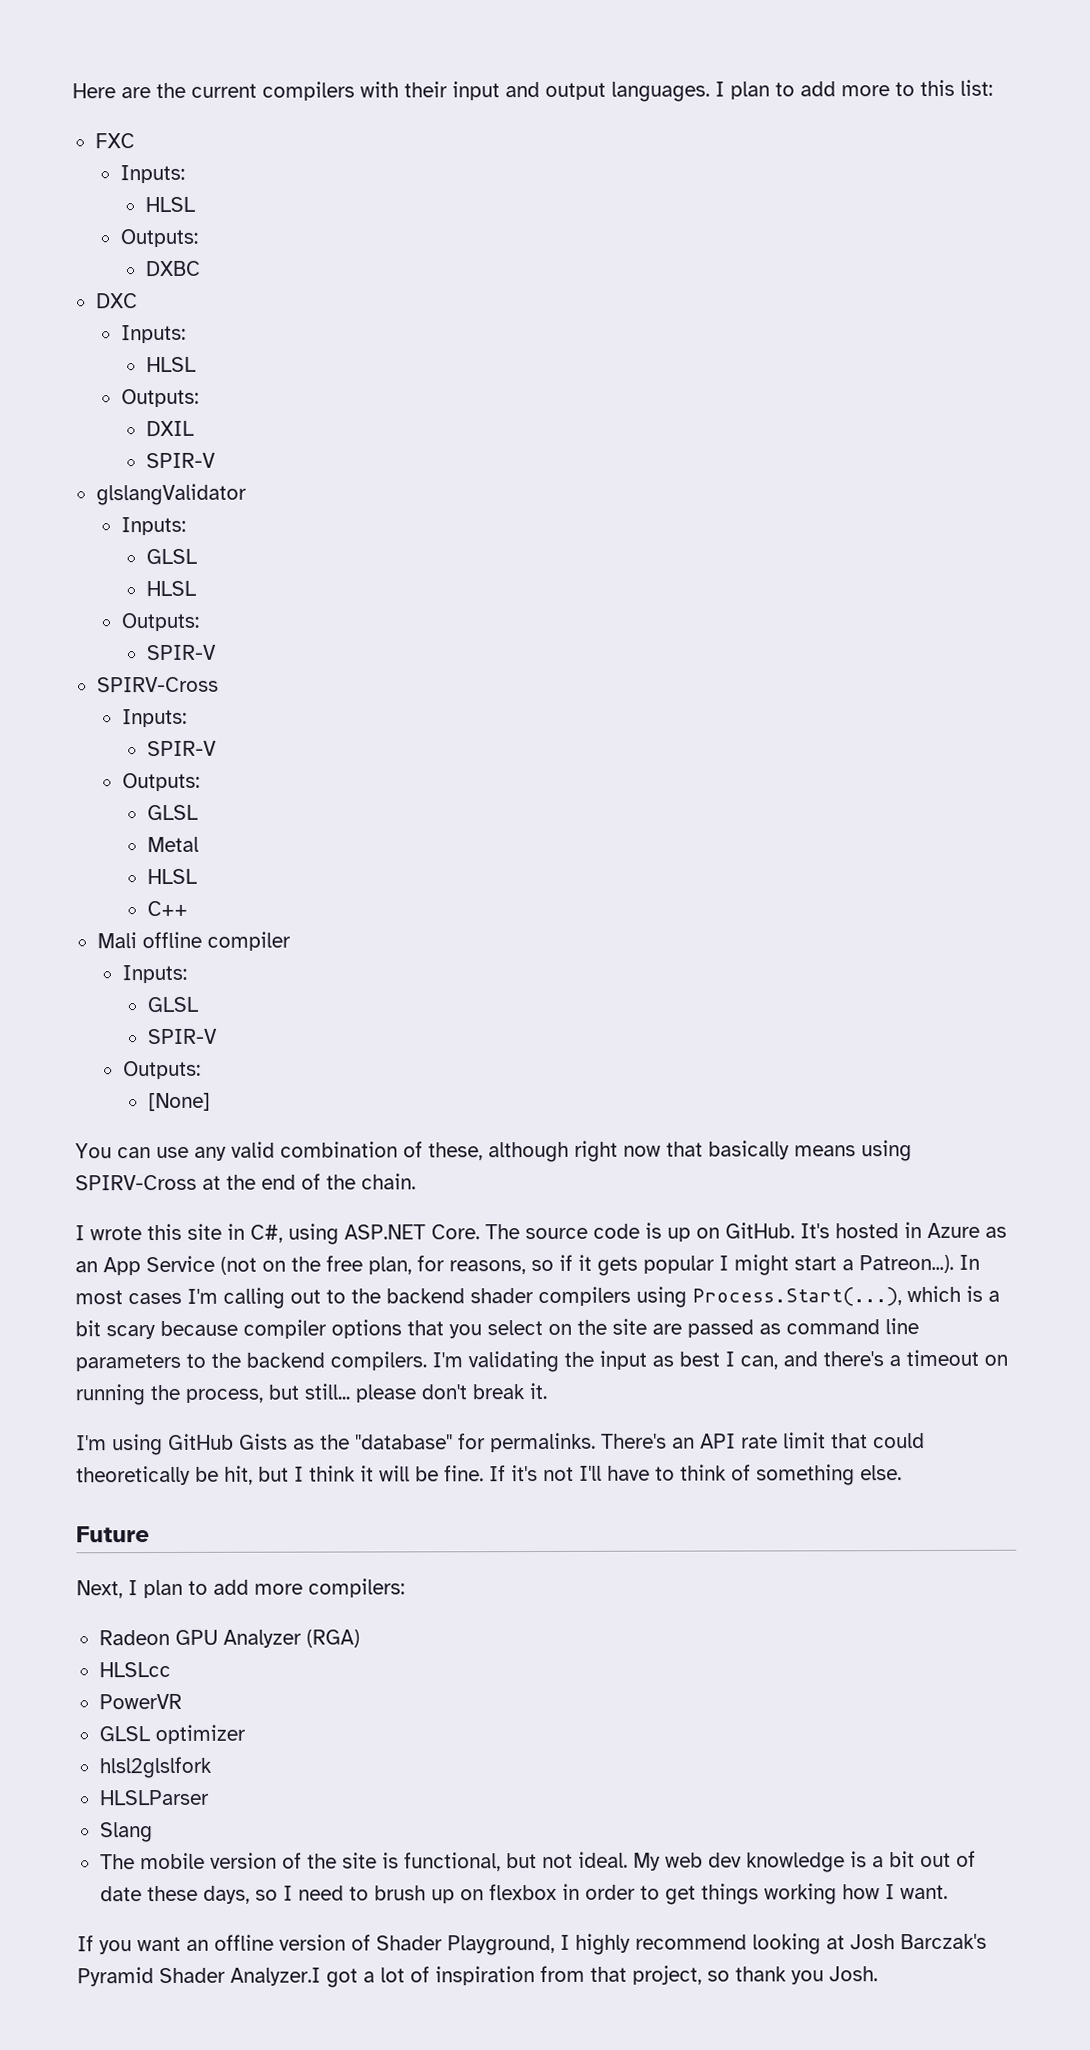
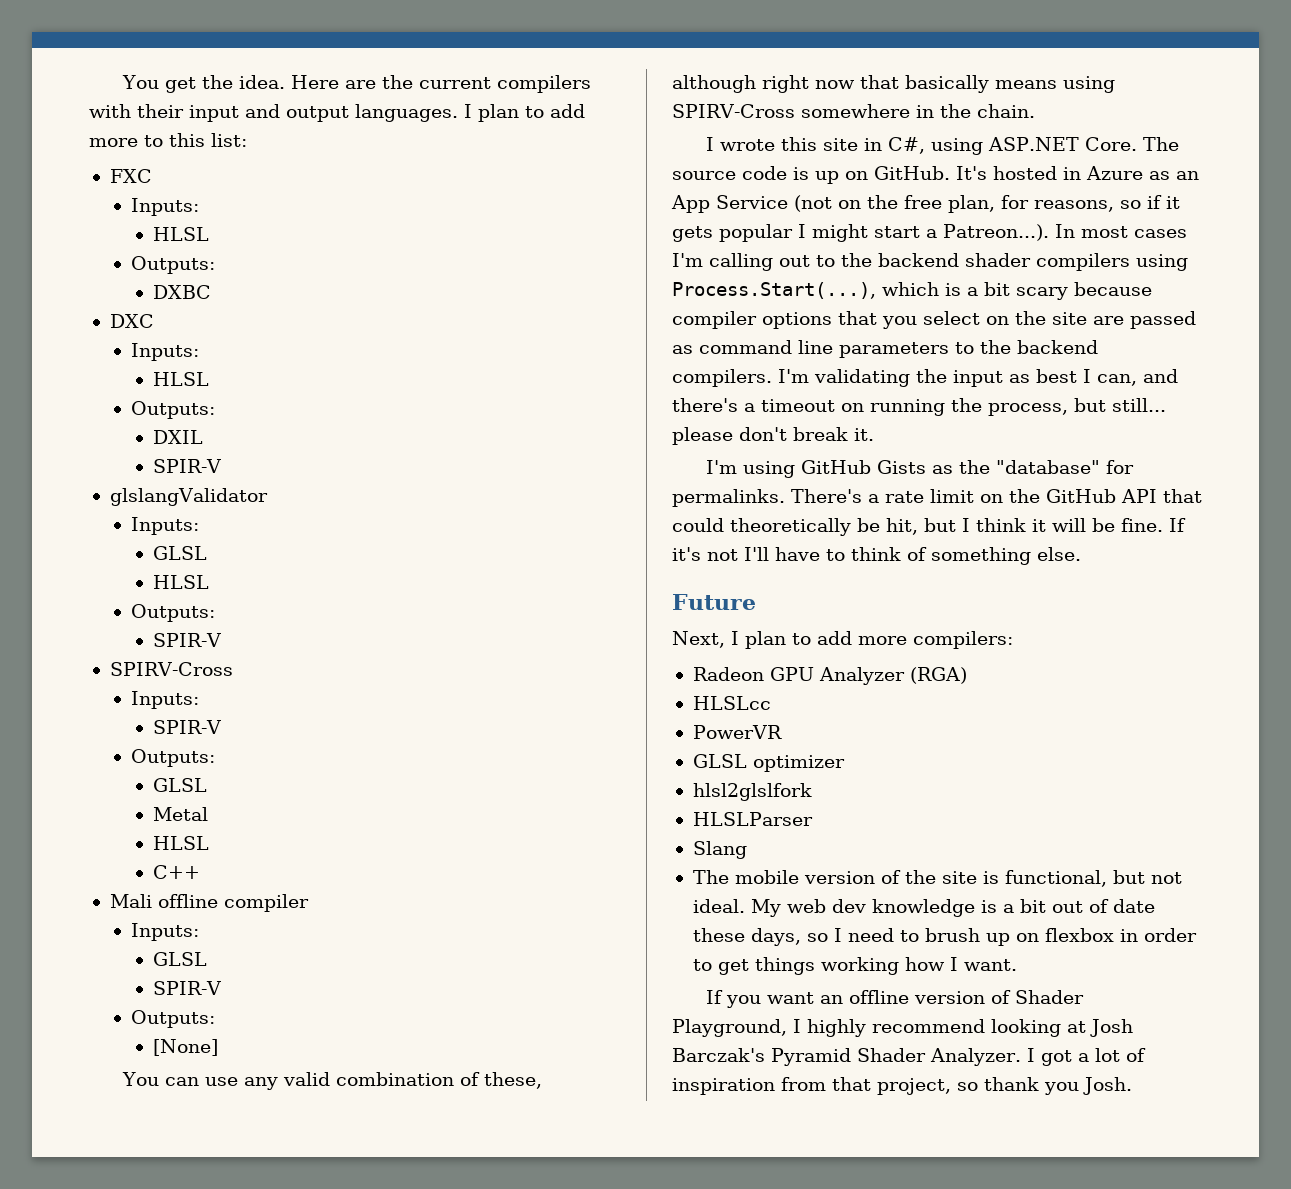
+ You get the idea.
- You can use any valid combination of these, although right now that basically means using SPIRV-Cross at the end of the chain.
+ You can use any valid combination of these, although right now that basically means using SPIRV-Cross somewhere in the chain.
- There's an API rate limit that could theoretically be hit, but I think it will be fine.
+ There's a rate limit on the GitHub API that could theoretically be hit, but I think it will be fine.
- If you want an offline version of Shader Playground, I highly recommend looking at Josh Barczak's Pyramid Shader Analyzer.I got a lot of inspiration from that project, so thank you Josh.
+ If you want an offline version of Shader Playground, I highly recommend looking at Josh Barczak's Pyramid Shader Analyzer. I got a lot of inspiration from that project, so thank you Josh.

